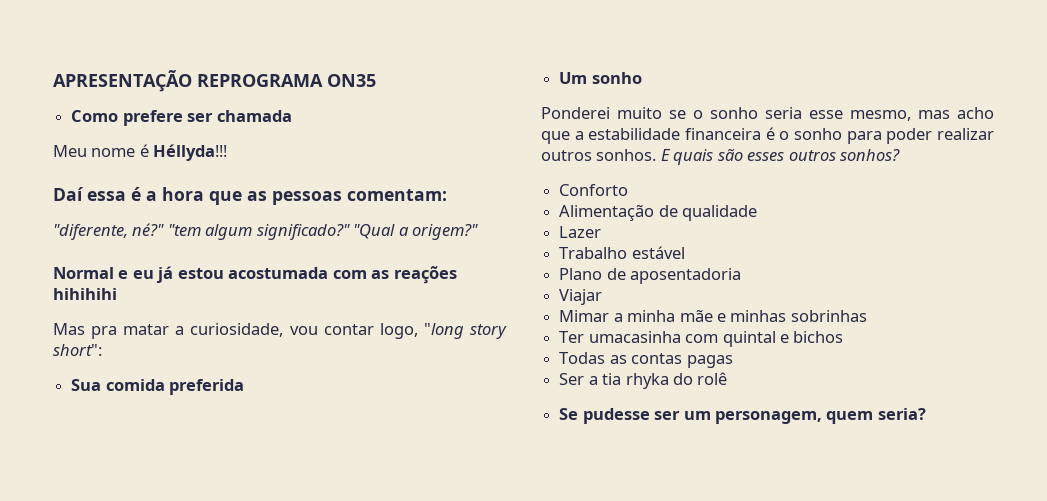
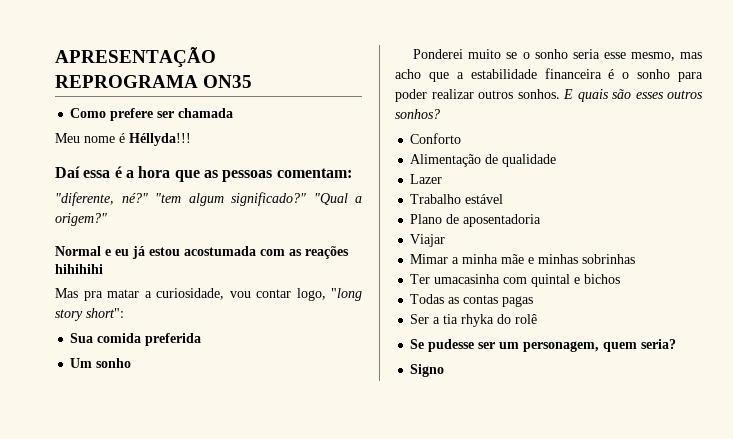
+ Signo

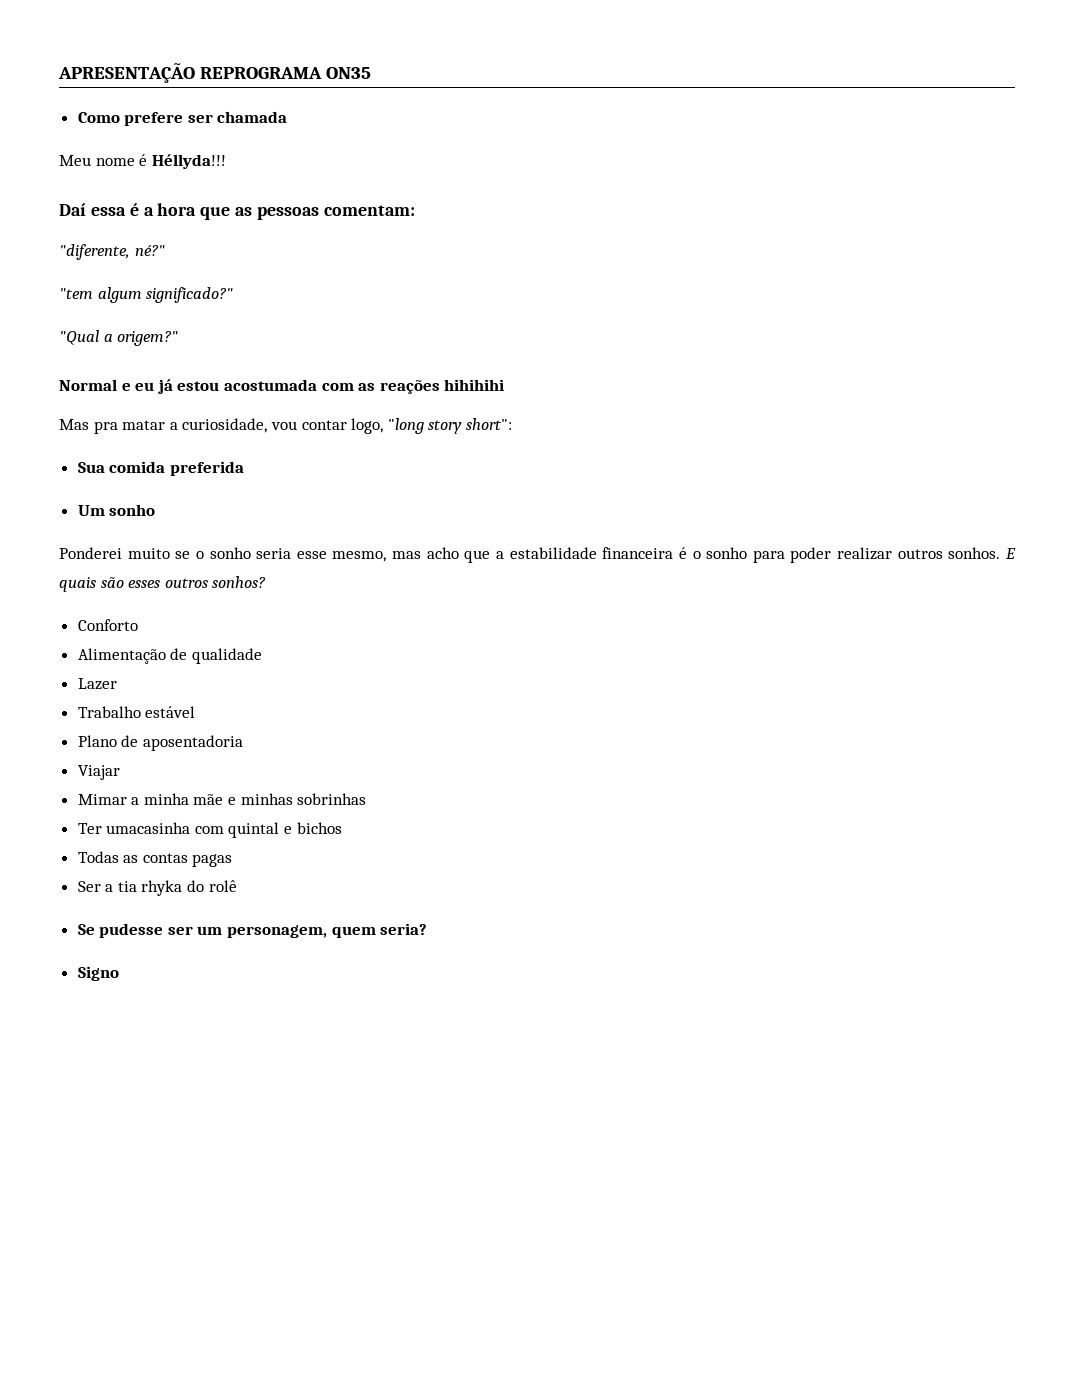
- "diferente, né?" "tem algum significado?" "Qual a origem?"
+ "diferente, né?"
+ "tem algum significado?"
+ "Qual a origem?"

